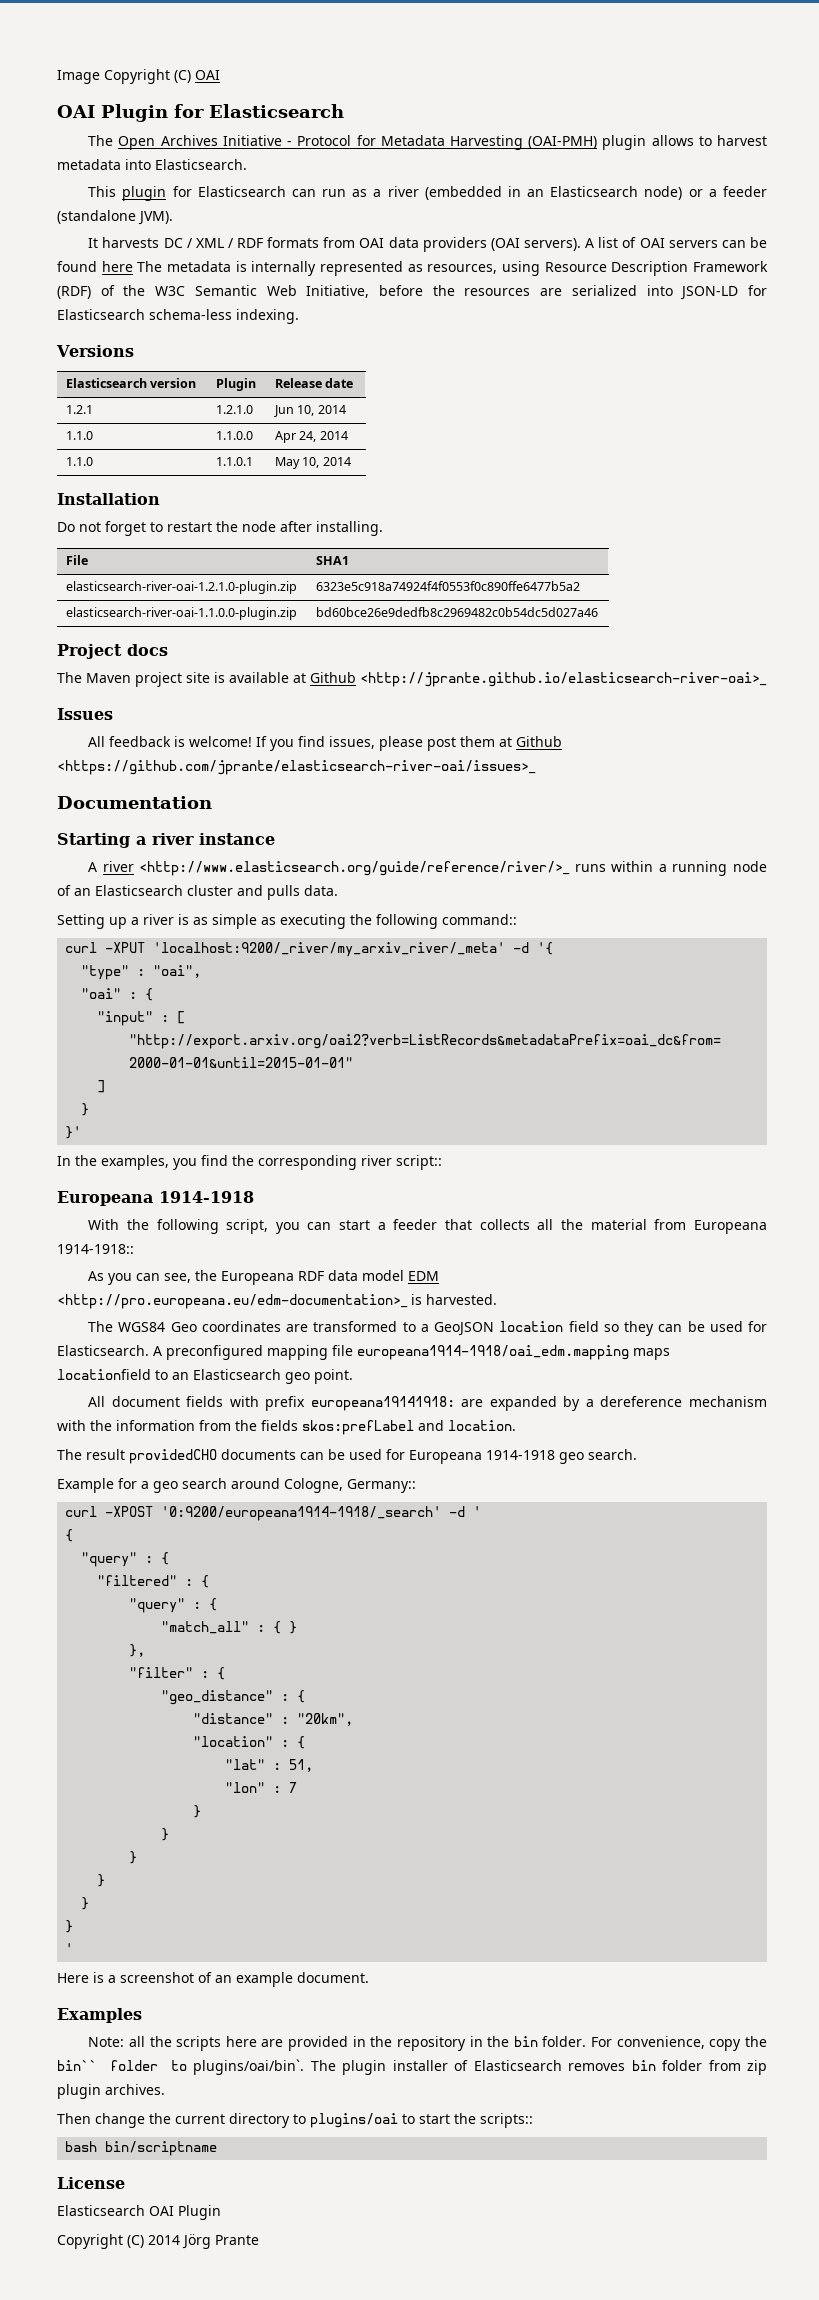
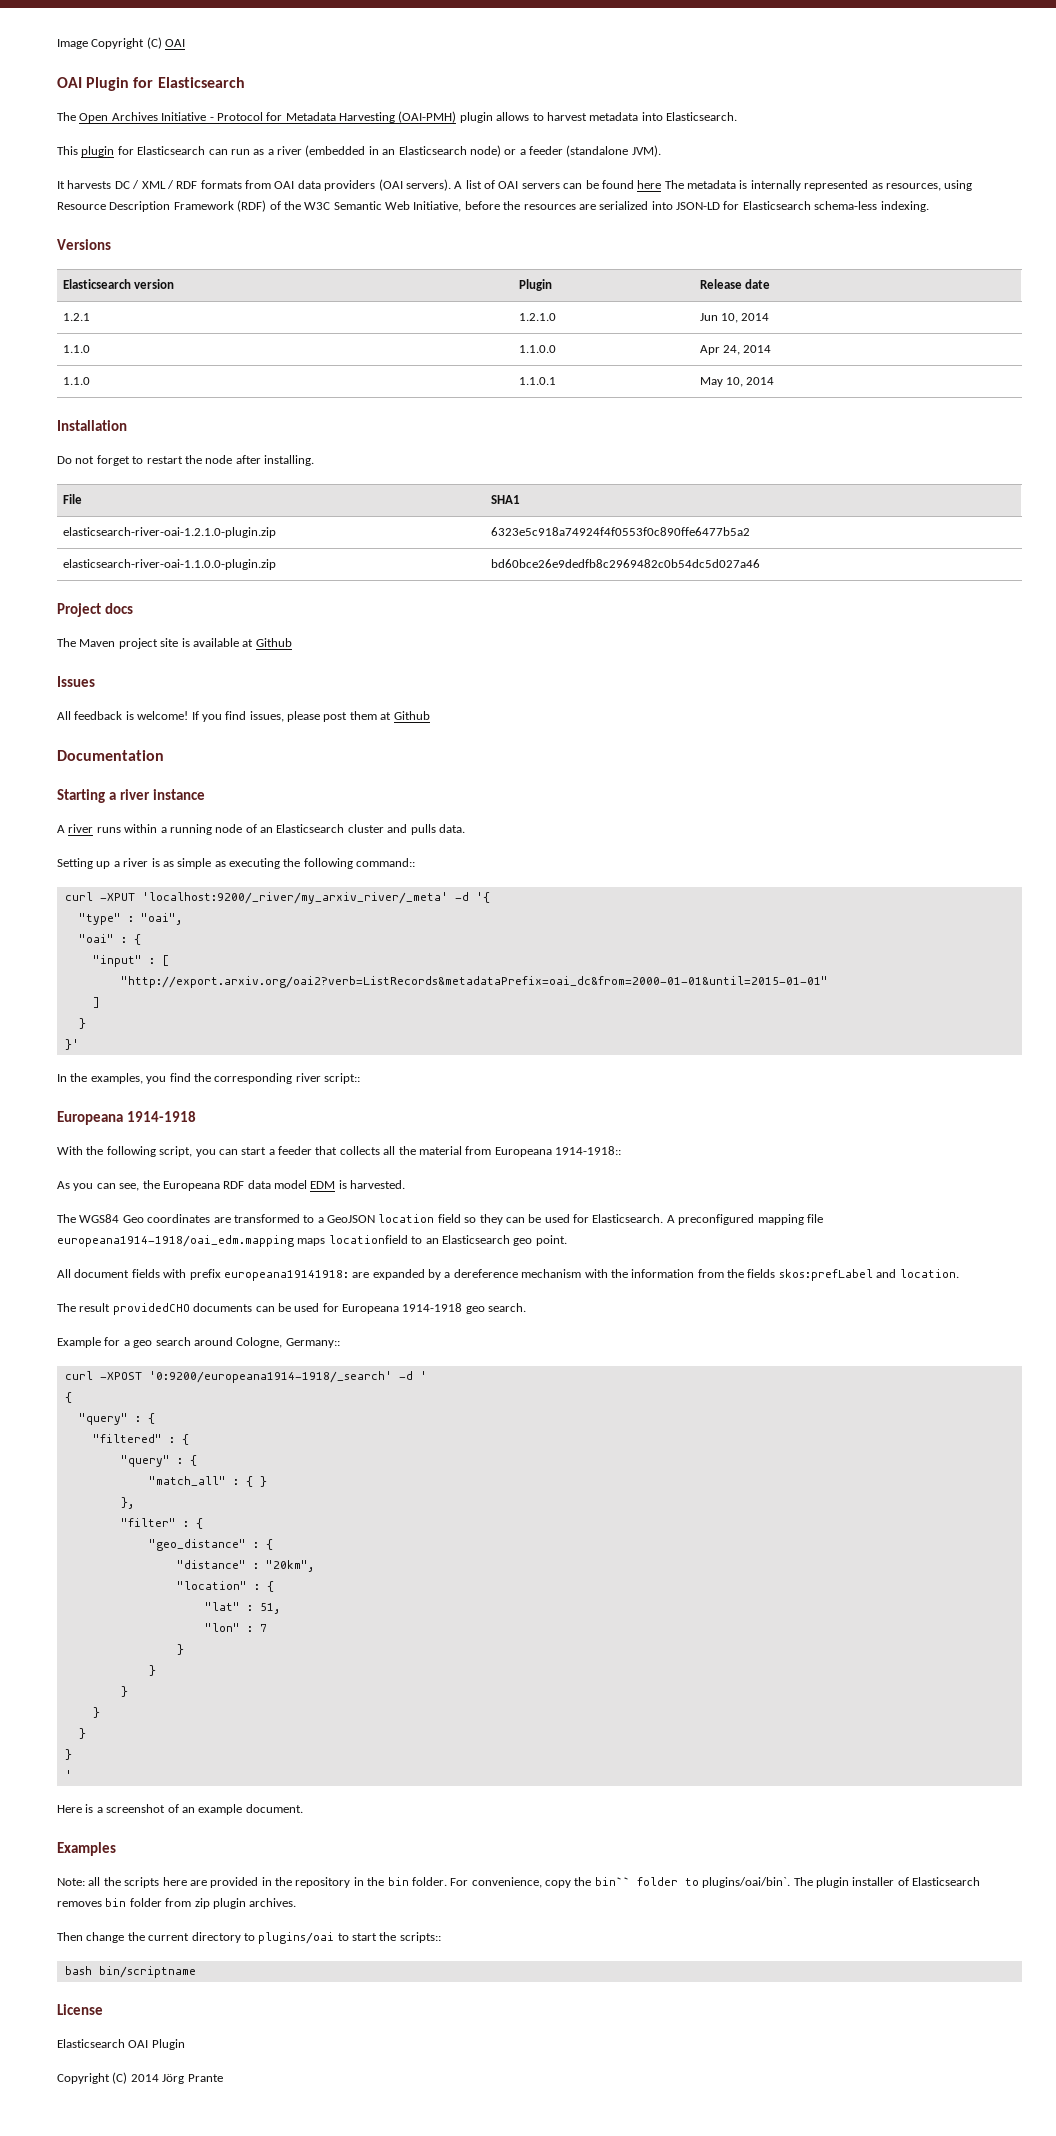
- The Maven project site is available at Github <http://jprante.github.io/elasticsearch-river-oai>_
+ The Maven project site is available at Github
- If you find issues, please post them at Github <https://github.com/jprante/elasticsearch-river-oai/issues>_
+ If you find issues, please post them at Github
- A river <http://www.elasticsearch.org/guide/reference/river/>_ runs within a running node of an Elasticsearch cluster and pulls data.
+ A river runs within a running node of an Elasticsearch cluster and pulls data.
- As you can see, the Europeana RDF data model EDM <http://pro.europeana.eu/edm-documentation>_ is harvested.
+ As you can see, the Europeana RDF data model EDM is harvested.

